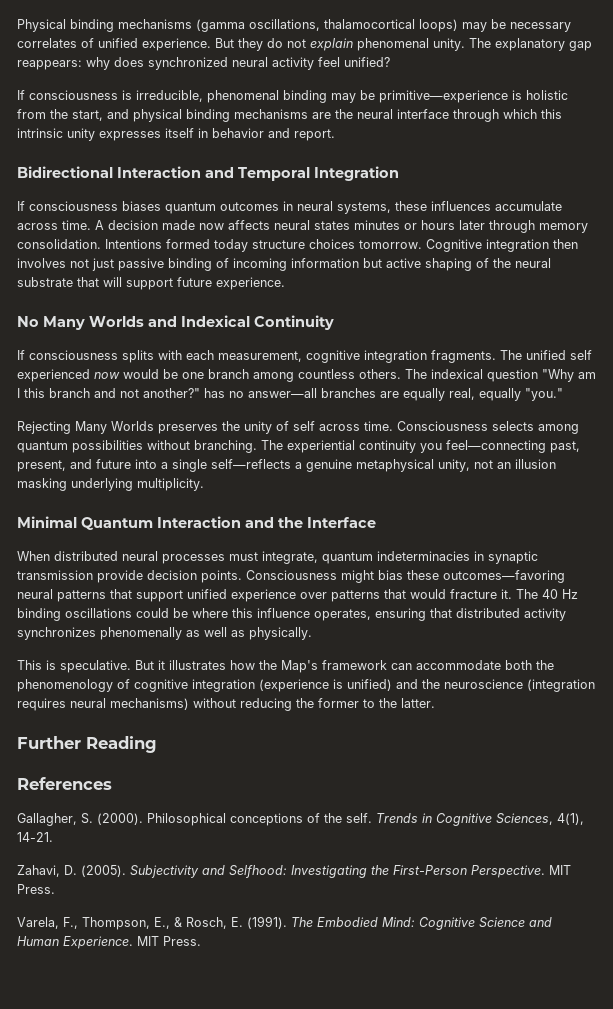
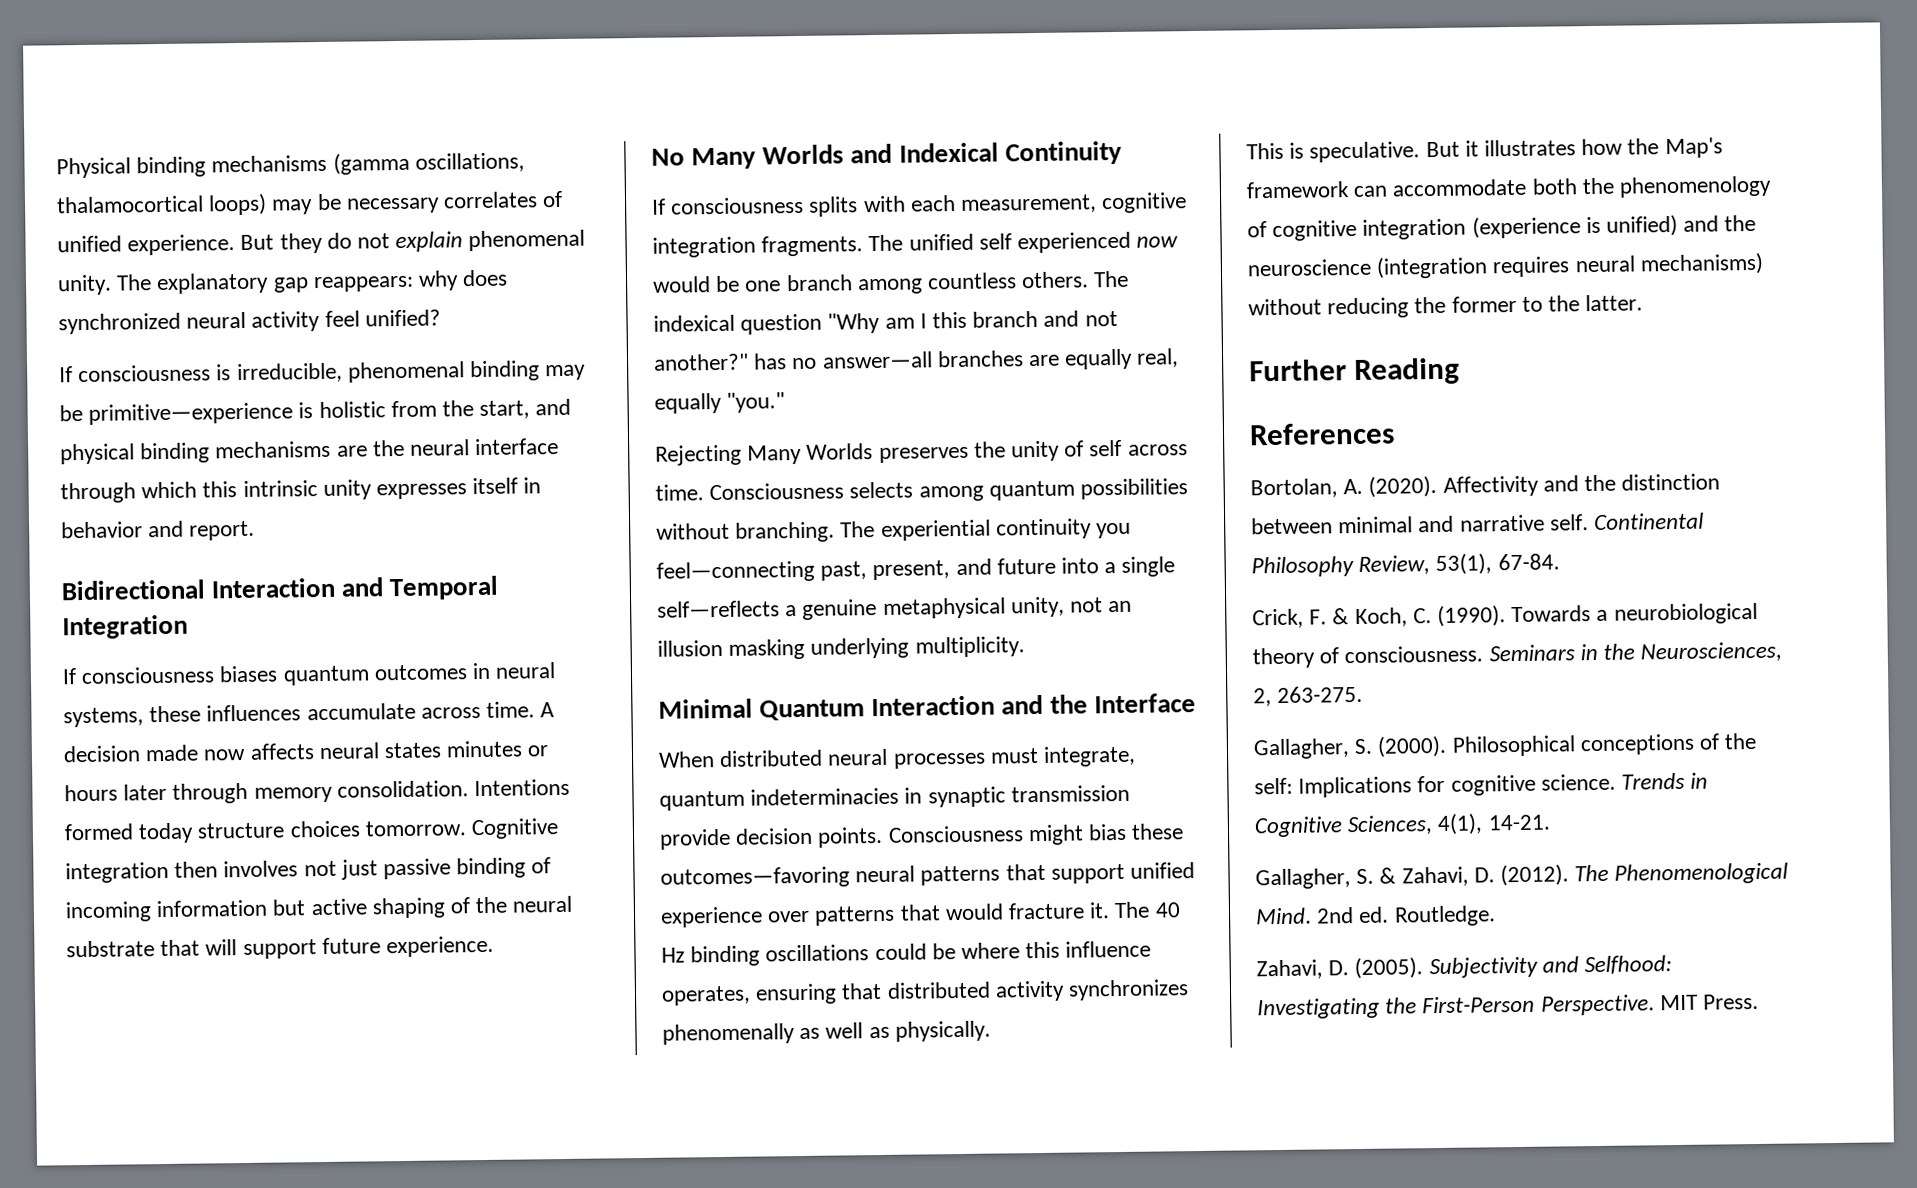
+ Bortolan, A. (2020). Affectivity and the distinction between minimal and narrative self. Continental Philosophy Review, 53(1), 67-84.
+ Crick, F. & Koch, C. (1990). Towards a neurobiological theory of consciousness. Seminars in the Neurosciences, 2, 263-275.
- Philosophical conceptions of the self.
+ Philosophical conceptions of the self: Implications for cognitive science.
+ Gallagher, S. & Zahavi, D. (2012). The Phenomenological Mind. 2nd ed. Routledge.
- Varela, F., Thompson, E., & Rosch, E. (1991). The Embodied Mind: Cognitive Science and Human Experience. MIT Press.

